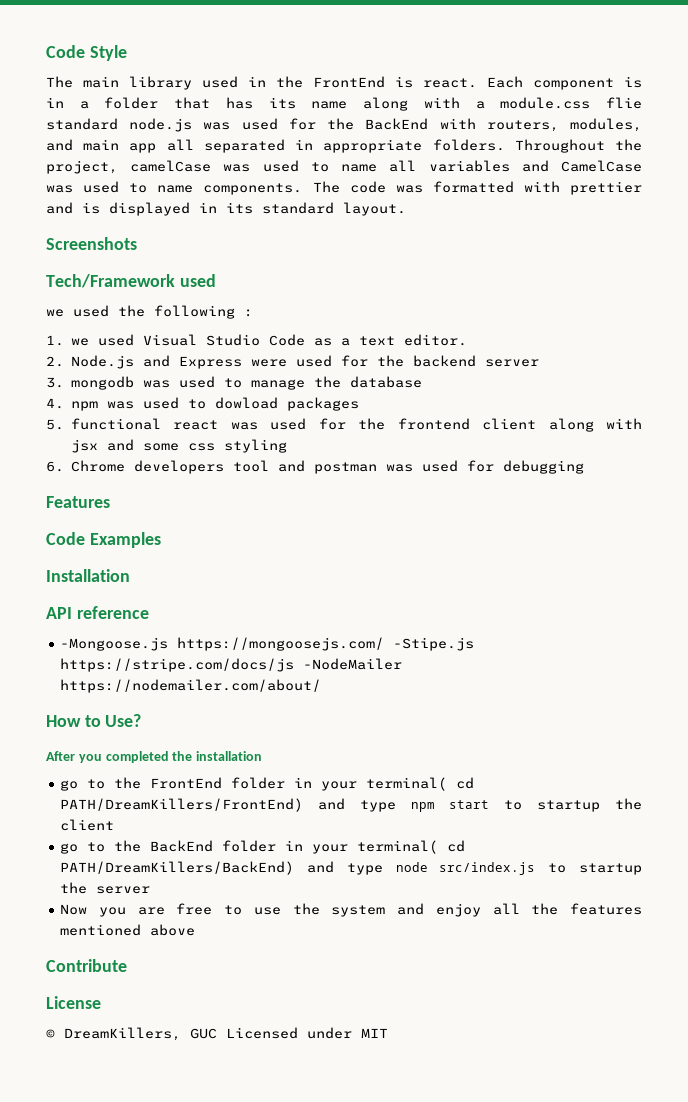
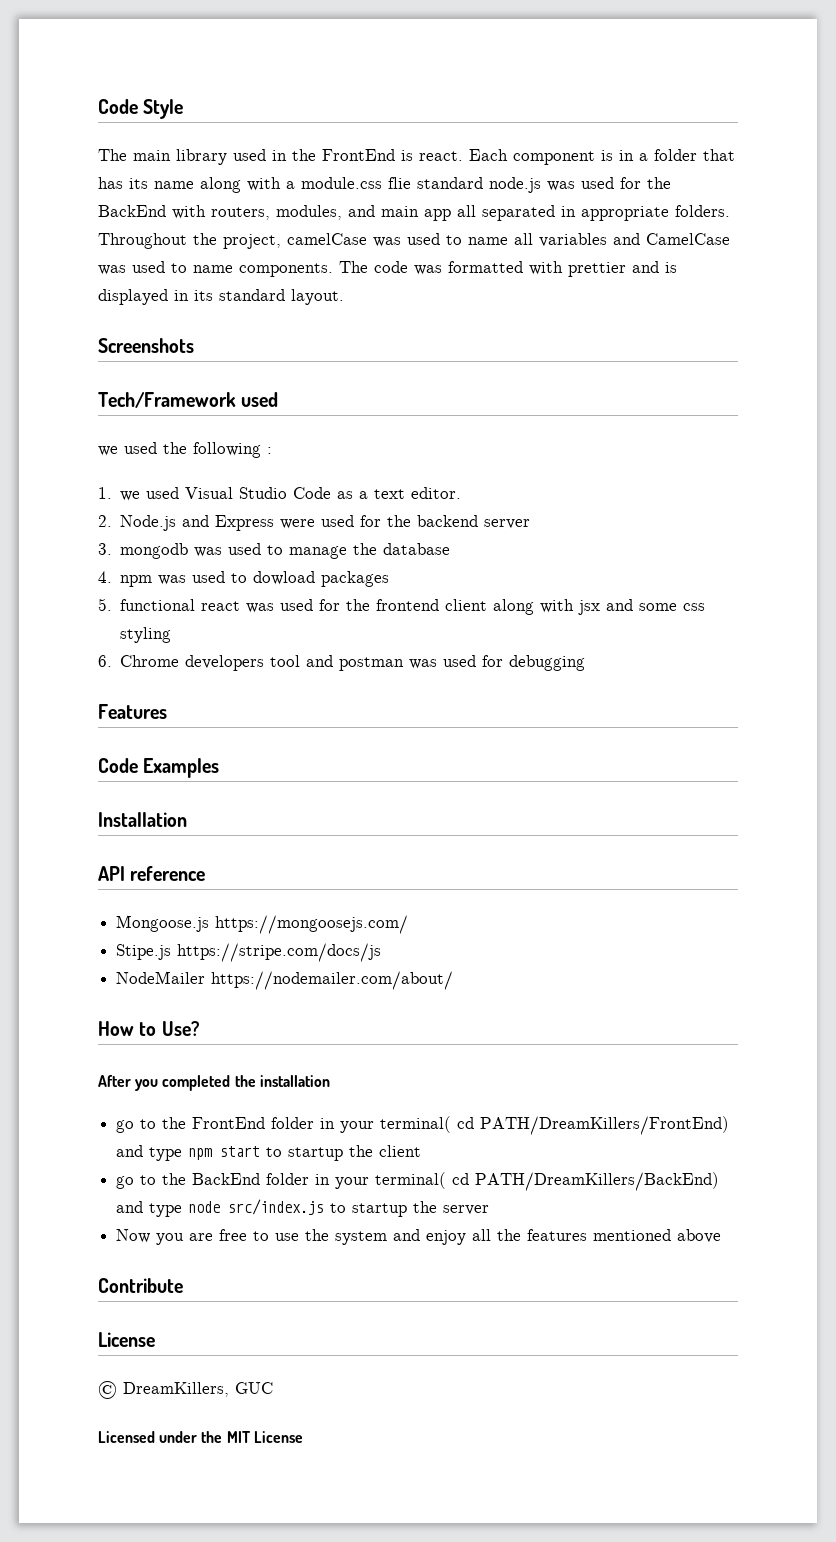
- -Mongoose.js https://mongoosejs.com/ -Stipe.js https://stripe.com/docs/js -NodeMailer https://nodemailer.com/about/
+ Mongoose.js https://mongoosejs.com/
+ Stipe.js https://stripe.com/docs/js
+ NodeMailer https://nodemailer.com/about/
- © DreamKillers, GUC Licensed under MIT
+ © DreamKillers, GUC
+ Licensed under the MIT License

